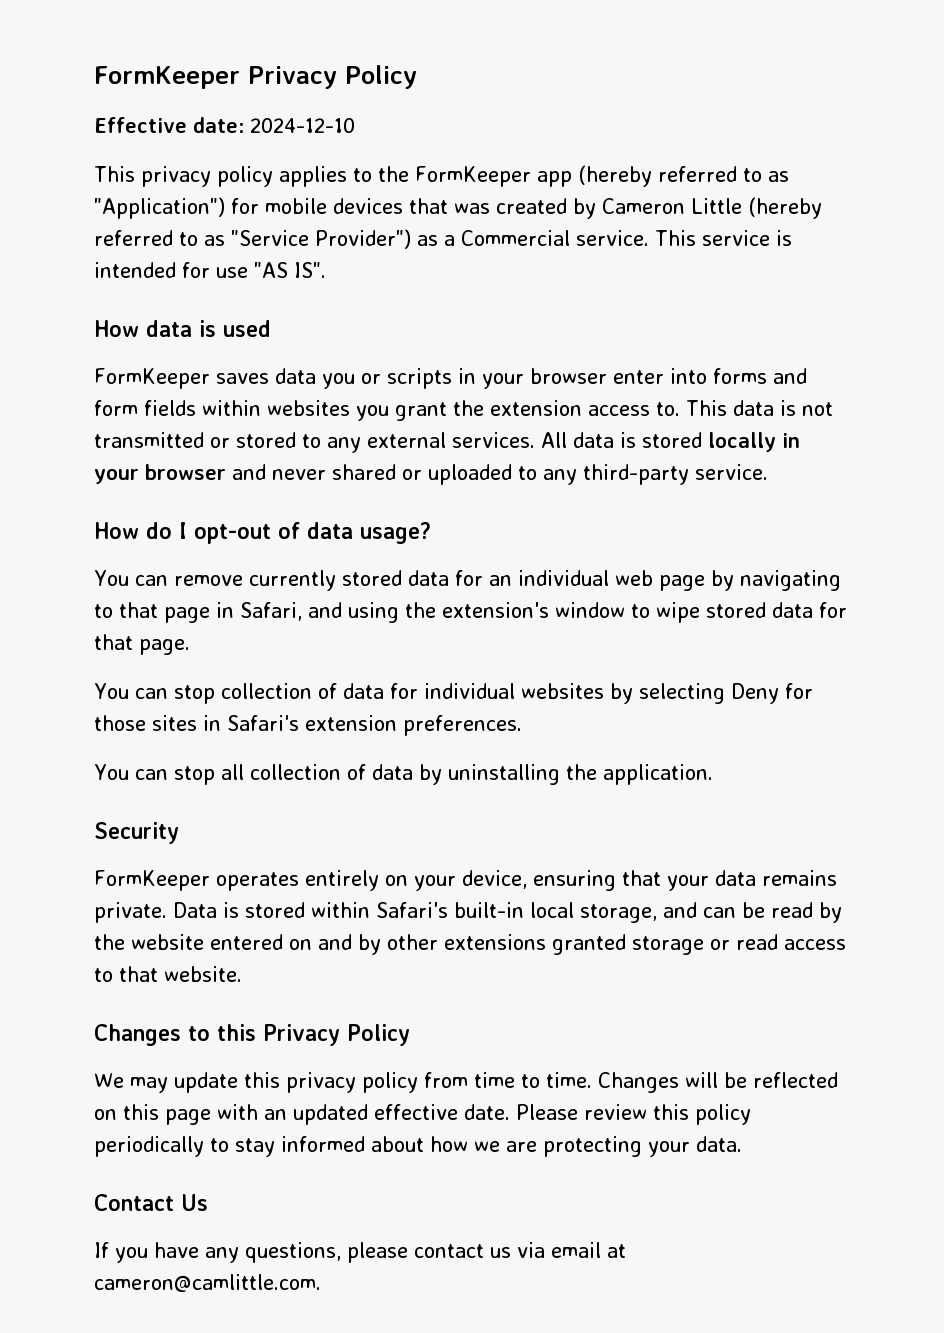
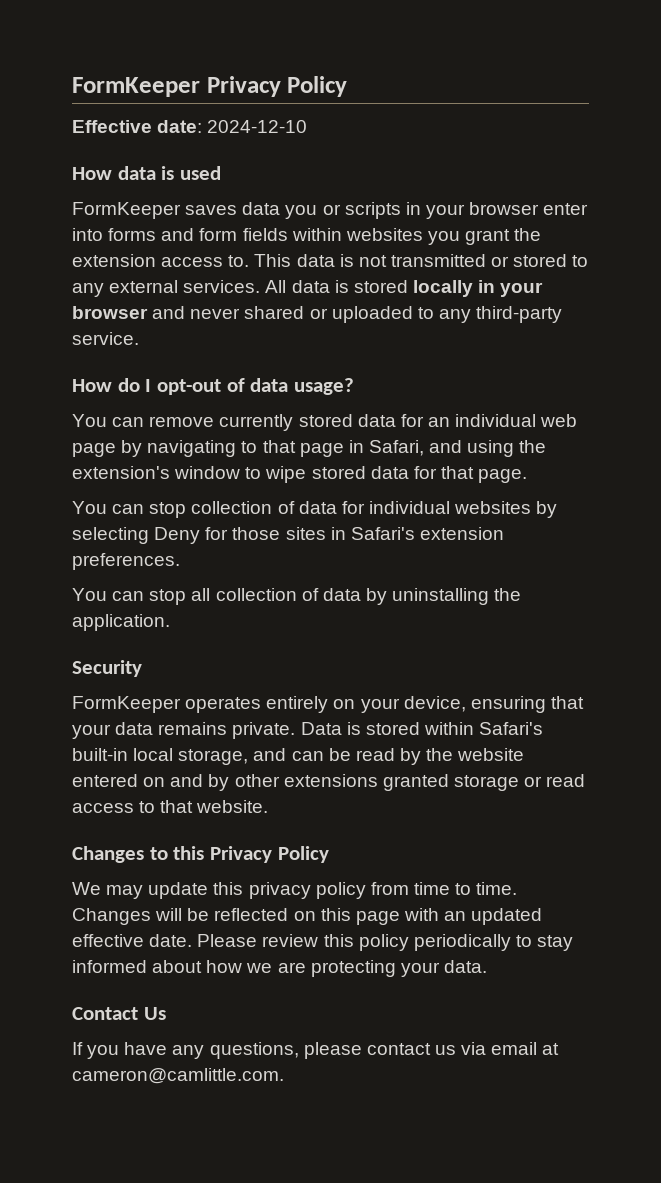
- This privacy policy applies to the FormKeeper app (hereby referred to as "Application") for mobile devices that was created by Cameron Little (hereby referred to as "Service Provider") as a Commercial service. This service is intended for use "AS IS".

